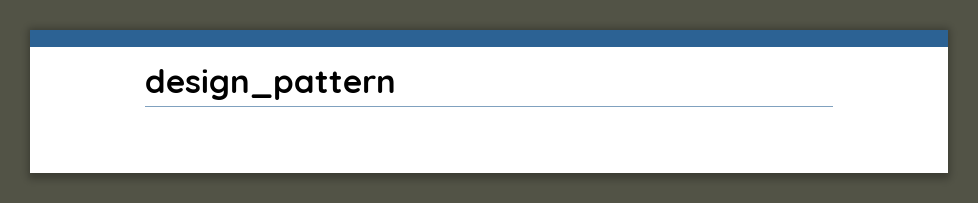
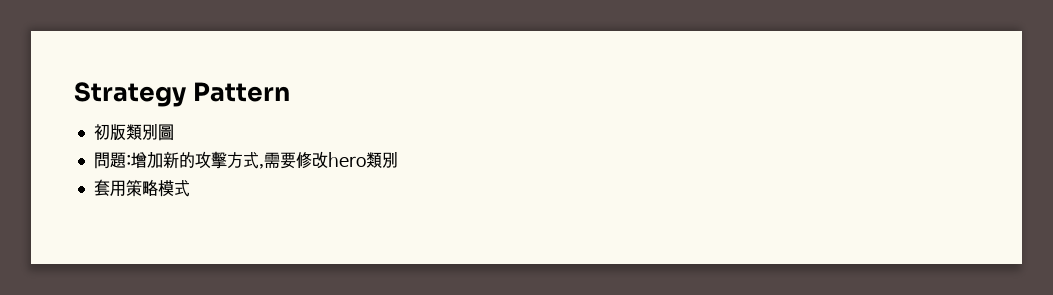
- design_pattern
+ Strategy Pattern
+ 初版類別圖
+ 問題:增加新的攻擊方式,需要修改hero類別
+ 套用策略模式

